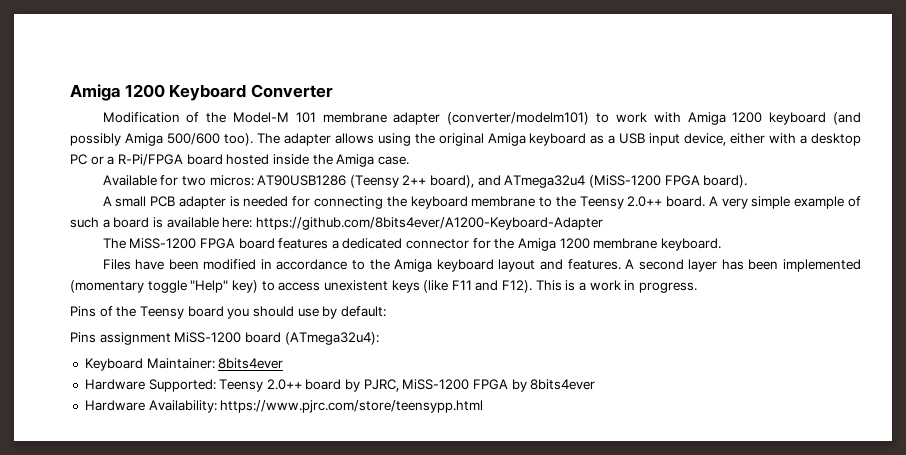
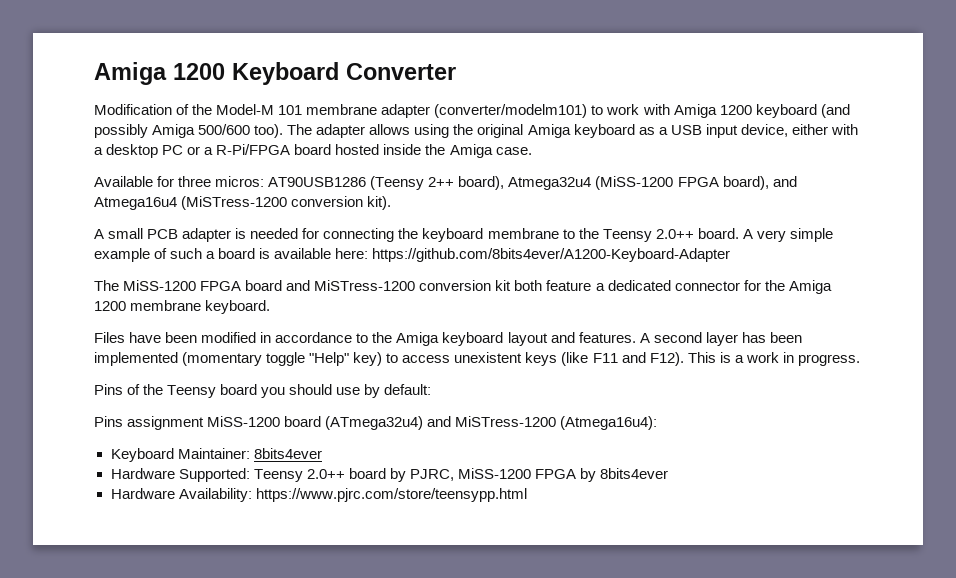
- Available for two micros: AT90USB1286 (Teensy 2++ board), and ATmega32u4 (MiSS-1200 FPGA board).
+ Available for three micros: AT90USB1286 (Teensy 2++ board), Atmega32u4 (MiSS-1200 FPGA board), and Atmega16u4 (MiSTress-1200 conversion kit).
- The MiSS-1200 FPGA board features a dedicated connector for the Amiga 1200 membrane keyboard.
+ The MiSS-1200 FPGA board and MiSTress-1200 conversion kit both feature a dedicated connector for the Amiga 1200 membrane keyboard.
- Pins assignment MiSS-1200 board (ATmega32u4):
+ Pins assignment MiSS-1200 board (ATmega32u4) and MiSTress-1200 (Atmega16u4):

